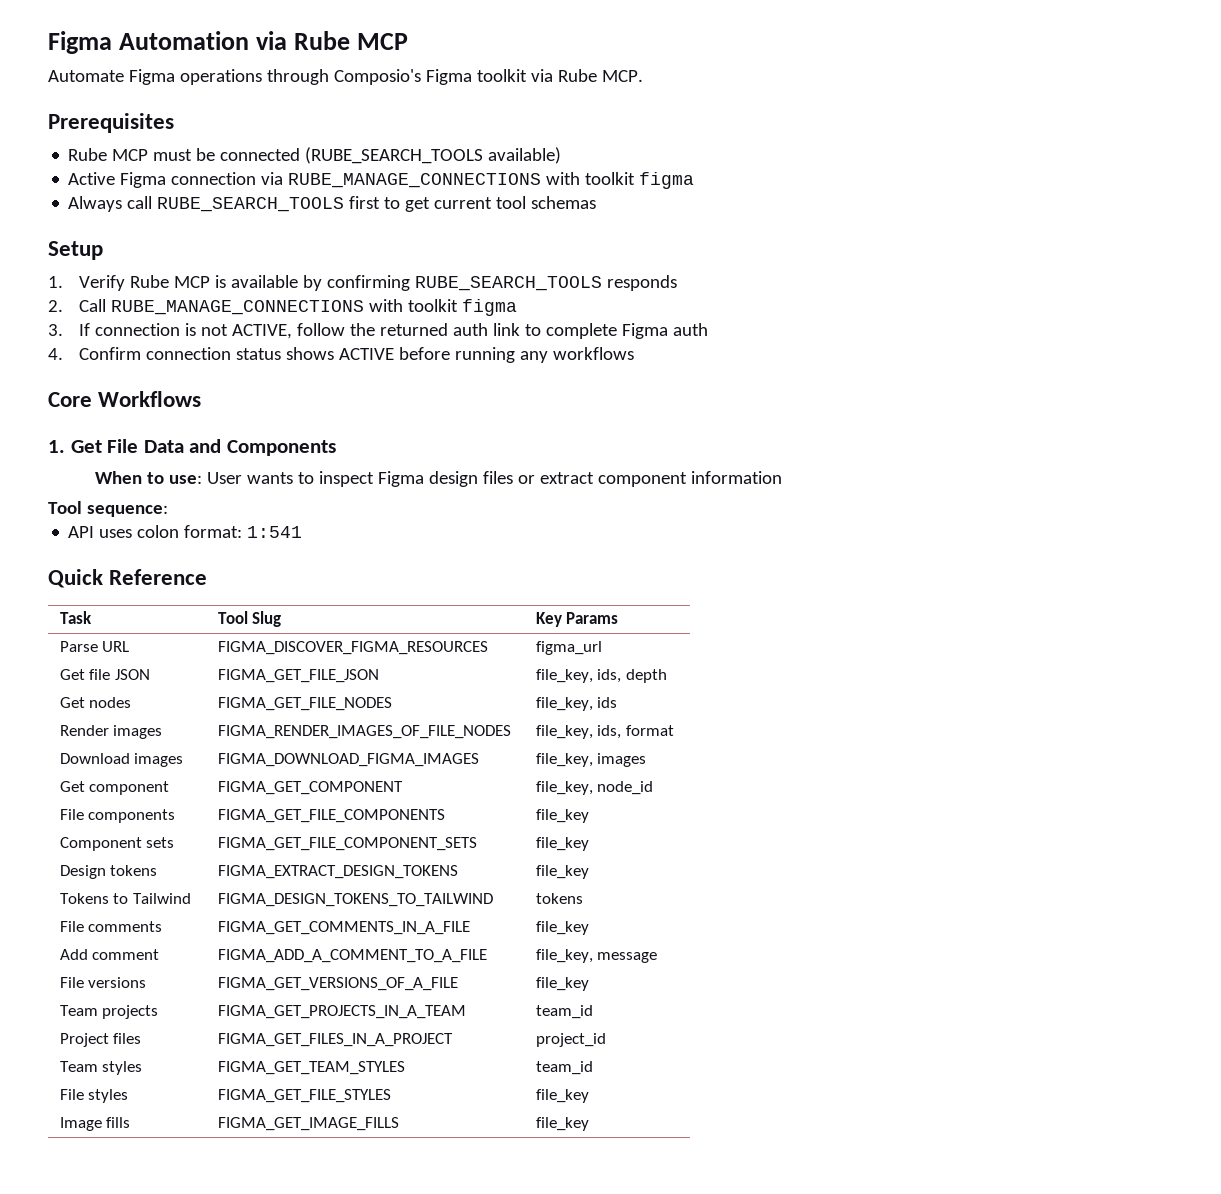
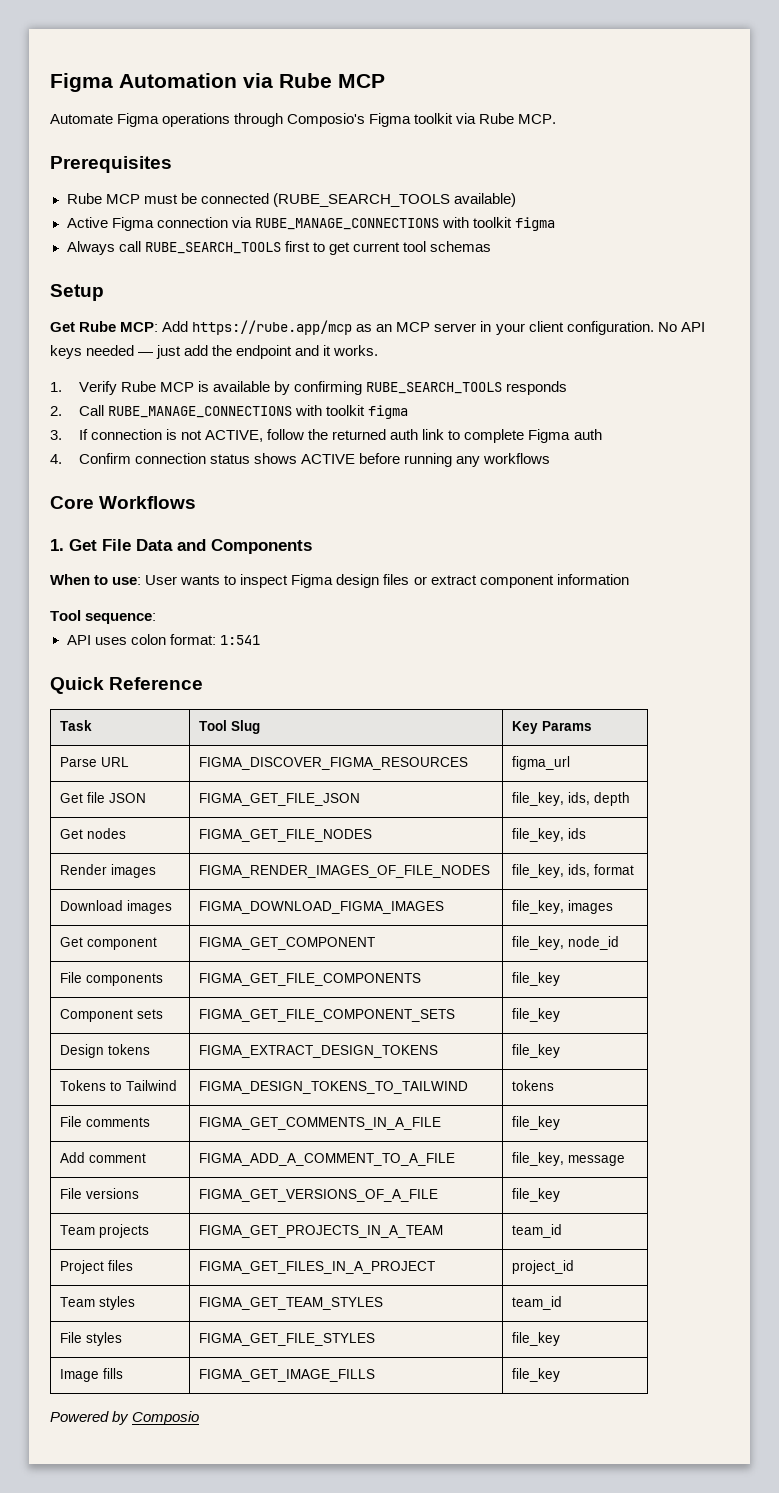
+ Get Rube MCP: Add https://rube.app/mcp as an MCP server in your client configuration. No API keys needed — just add the endpoint and it works.
+ Powered by Composio

